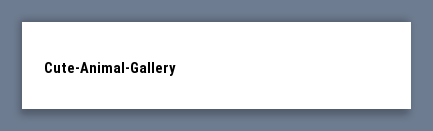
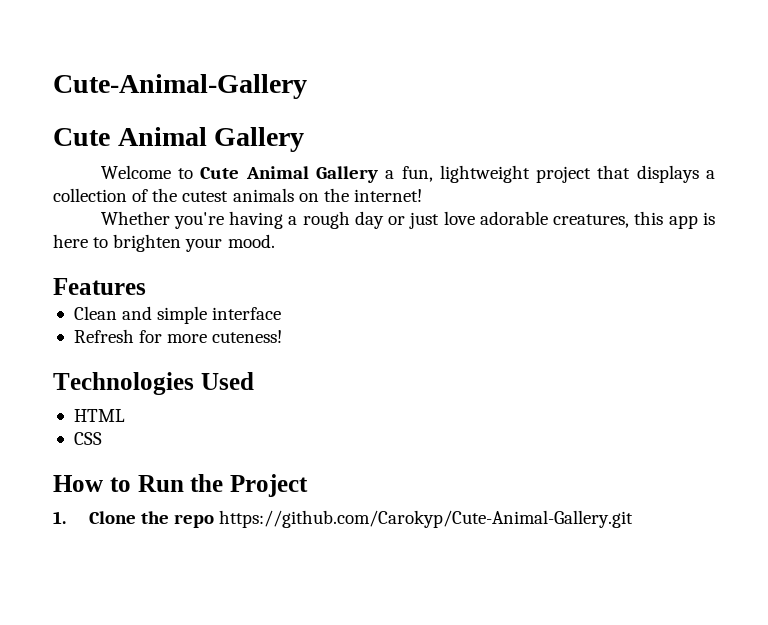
  Cute-Animal-Gallery
+ Cute Animal Gallery
+ Welcome to Cute Animal Gallery a fun, lightweight project that displays a collection of the cutest animals on the internet!
+ Whether you're having a rough day or just love adorable creatures, this app is here to brighten your mood.
+ Features
+ Clean and simple interface
+ Refresh for more cuteness!
+ Technologies Used
+ HTML
+ CSS
+ How to Run the Project
+ 1. Clone the repo https://github.com/Carokyp/Cute-Animal-Gallery.git

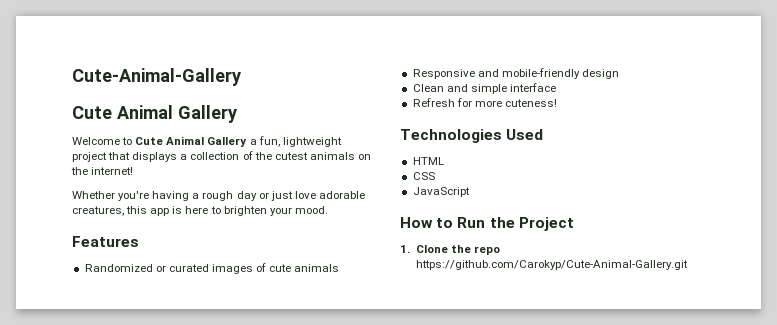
+ Randomized or curated images of cute animals
+ Responsive and mobile-friendly design
+ JavaScript

